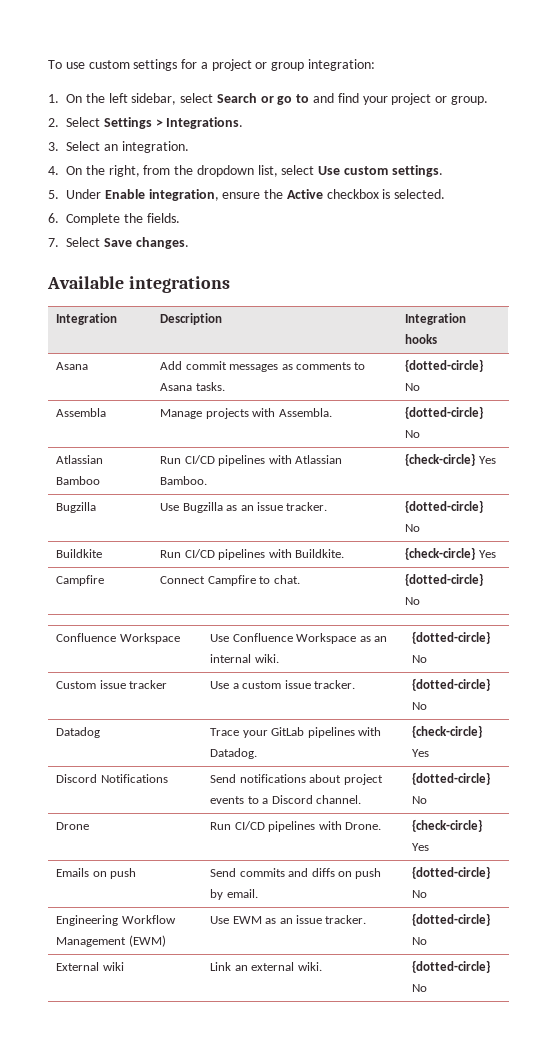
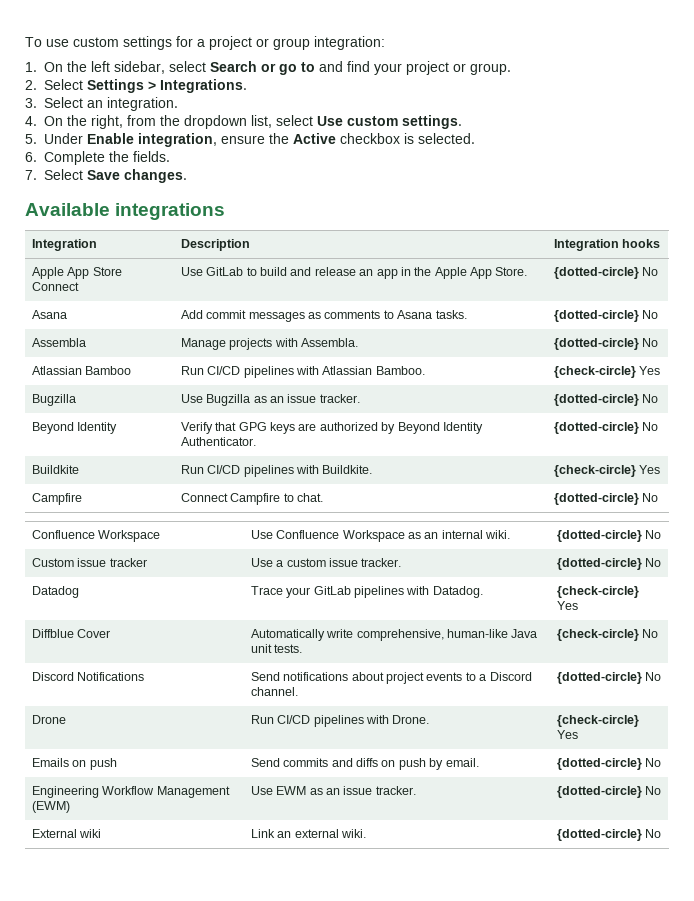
+ Apple App Store Connect | Use GitLab to build and release an app in the Apple App Store. | {dotted-circle} No
+ Beyond Identity | Verify that GPG keys are authorized by Beyond Identity Authenticator. | {dotted-circle} No
+ Diffblue Cover | Automatically write comprehensive, human-like Java unit tests. | {check-circle} No

